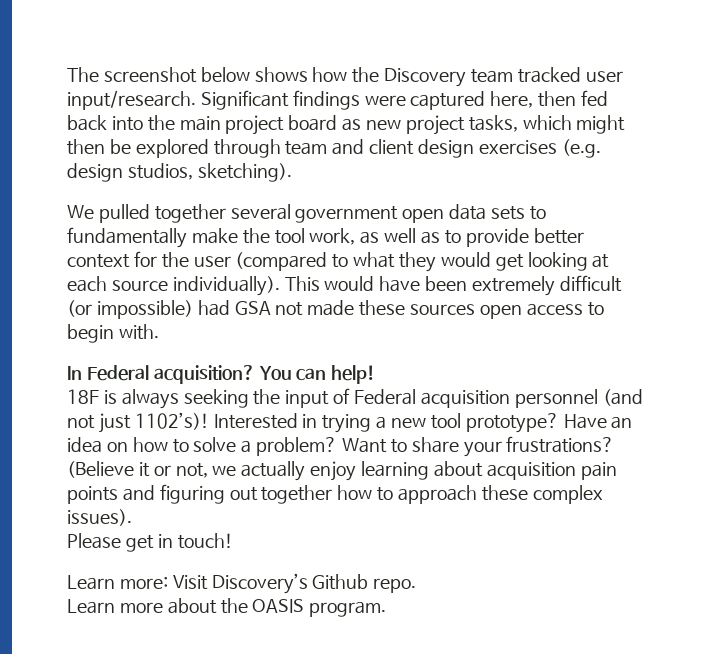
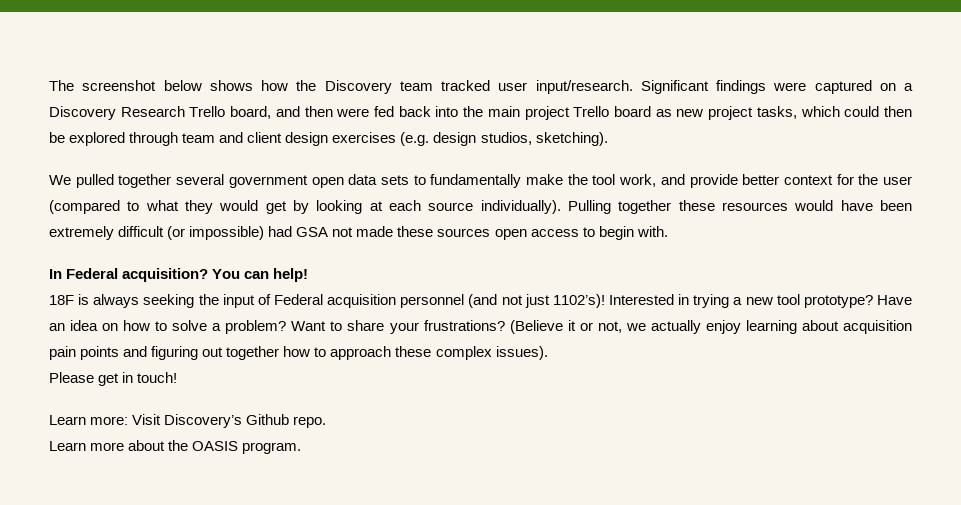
- Significant findings were captured here, then fed back into the main project board as new project tasks, which might then be explored through team and client design exercises (e.g. design studios, sketching).
+ Significant findings were captured on a Discovery Research Trello board, and then were fed back into the main project Trello board as new project tasks, which could then be explored through team and client design exercises (e.g. design studios, sketching).
- We pulled together several government open data sets to fundamentally make the tool work, as well as to provide better context for the user (compared to what they would get looking at each source individually).
+ We pulled together several government open data sets to fundamentally make the tool work, and provide better context for the user (compared to what they would get by looking at each source individually).
- This would have been extremely difficult (or impossible) had GSA not made these sources open access to begin with.
+ Pulling together these resources would have been extremely difficult (or impossible) had GSA not made these sources open access to begin with.

